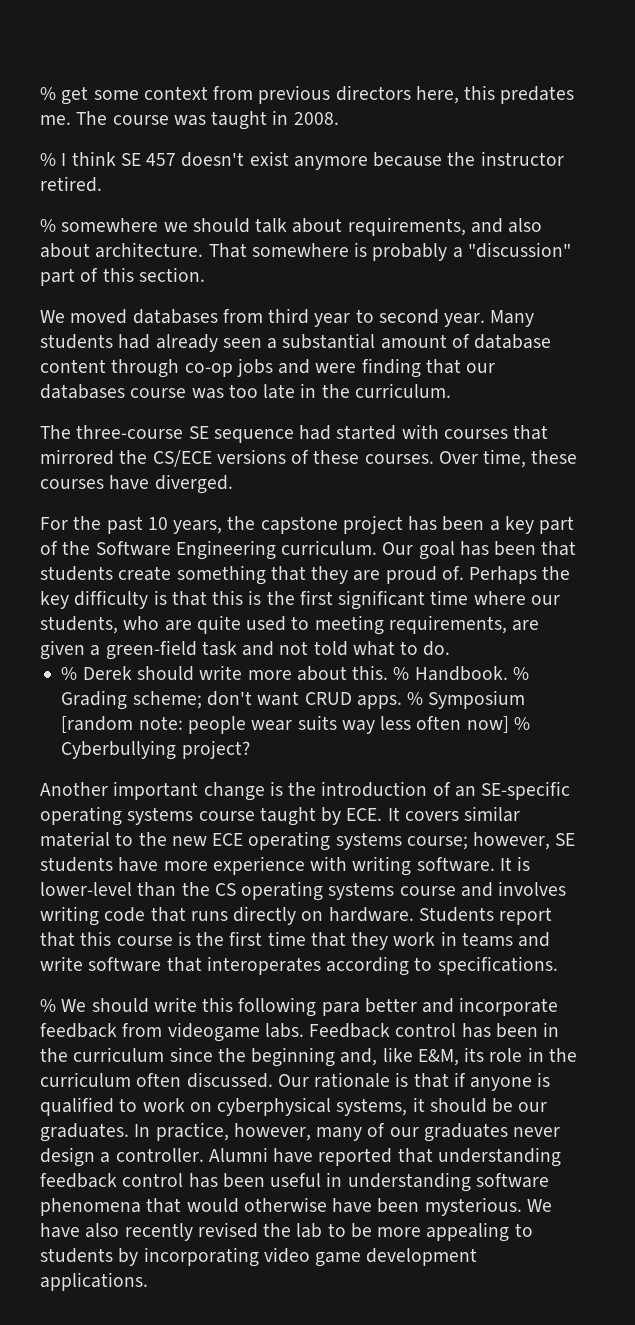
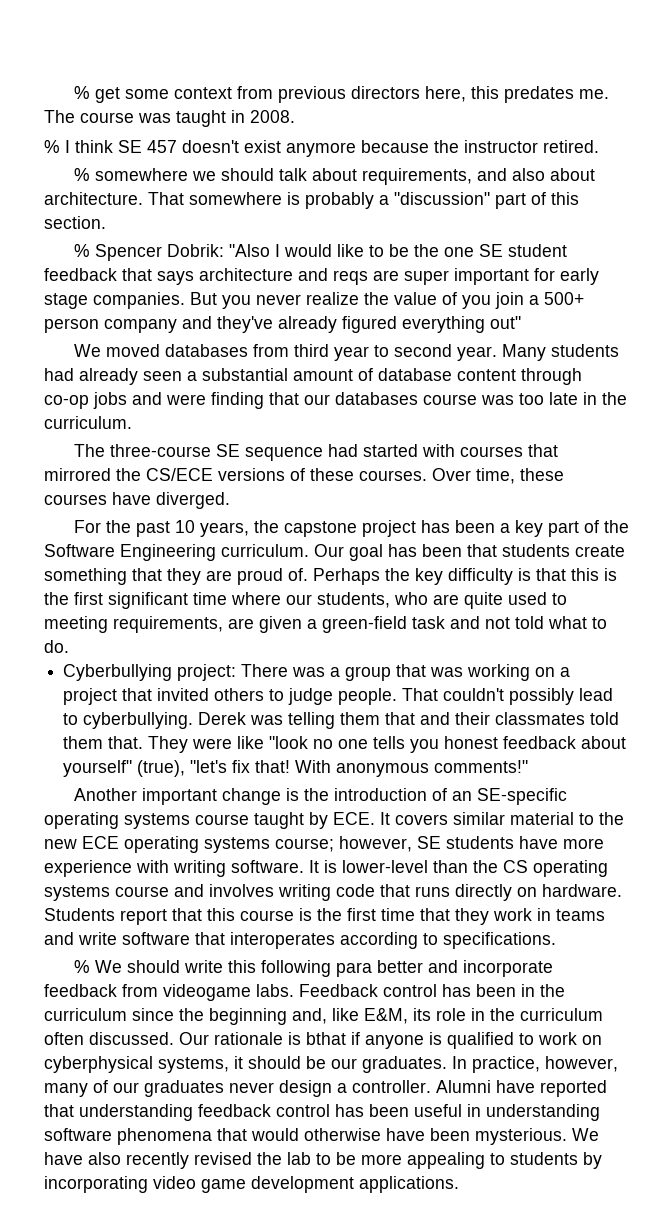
+ % Spencer Dobrik: "Also I would like to be the one SE student feedback that says architecture and reqs are super important for early stage companies. But you never realize the value of you join a 500+ person company and they've already figured everything out"
- % Derek should write more about this. % Handbook. % Grading scheme; don't want CRUD apps. % Symposium [random note: people wear suits way less often now] % Cyberbullying project?
+ Cyberbullying project: There was a group that was working on a project that invited others to judge people. That couldn't possibly lead to cyberbullying. Derek was telling them that and their classmates told them that. They were like "look no one tells you honest feedback about yourself" (true), "let's fix that! With anonymous comments!"
- Our rationale is that if anyone is qualified to work on cyberphysical systems, it should be our graduates.
+ Our rationale is bthat if anyone is qualified to work on cyberphysical systems, it should be our graduates.

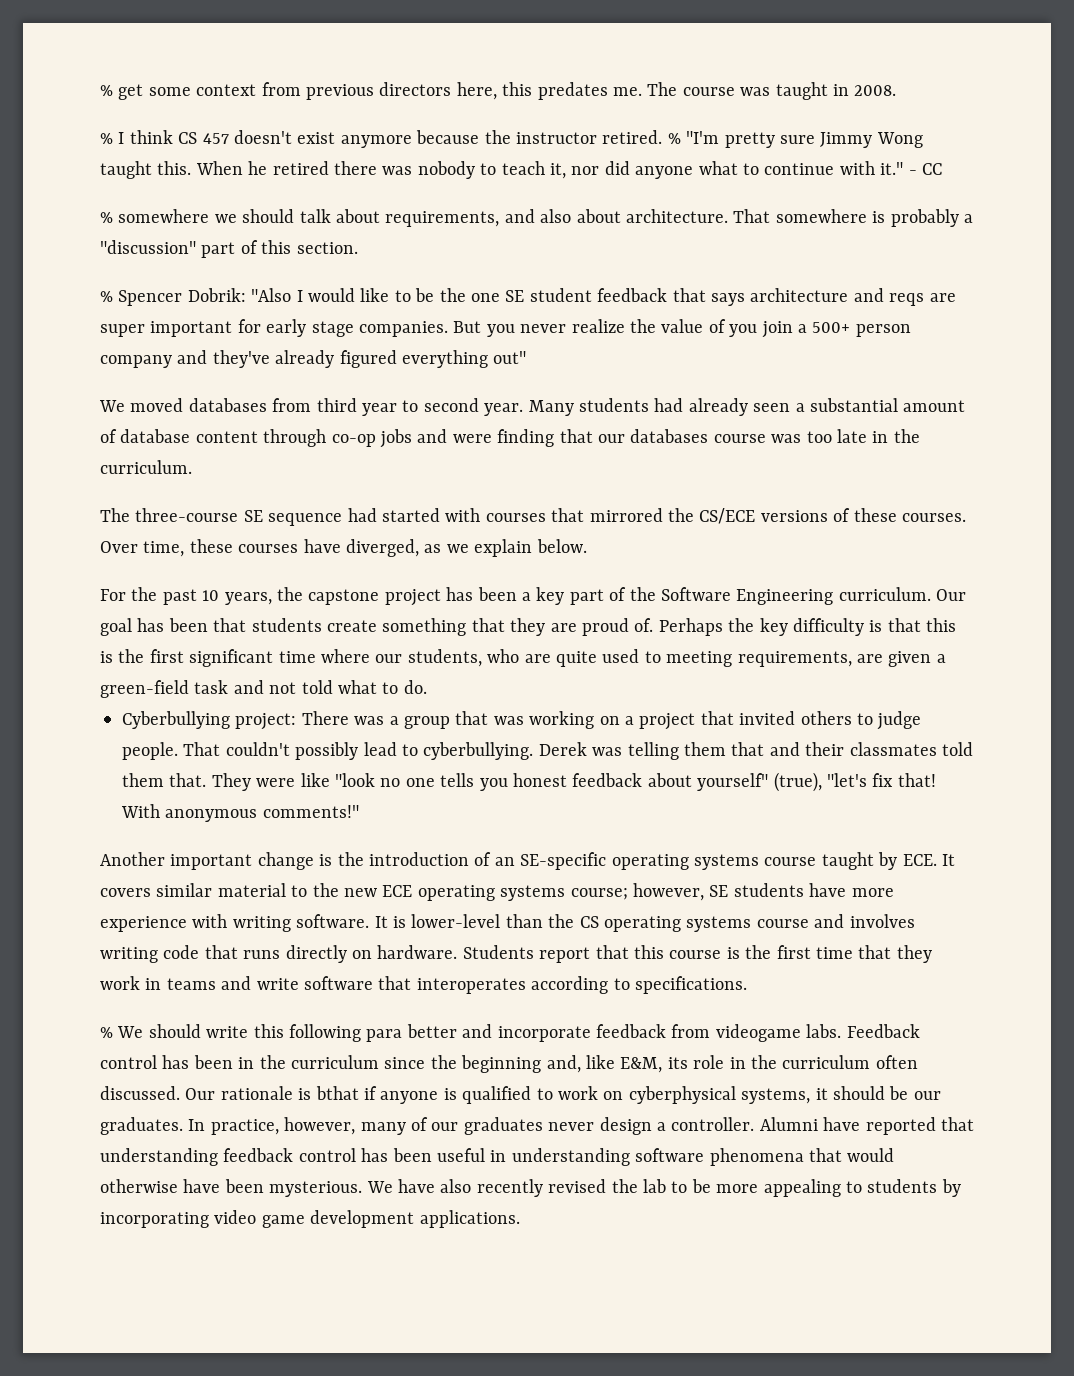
- % I think SE 457 doesn't exist anymore because the instructor retired.
+ % I think CS 457 doesn't exist anymore because the instructor retired. % "I'm pretty sure Jimmy Wong taught this. When he retired there was nobody to teach it, nor did anyone what to continue with it." - CC
- Over time, these courses have diverged.
+ Over time, these courses have diverged, as we explain below.

